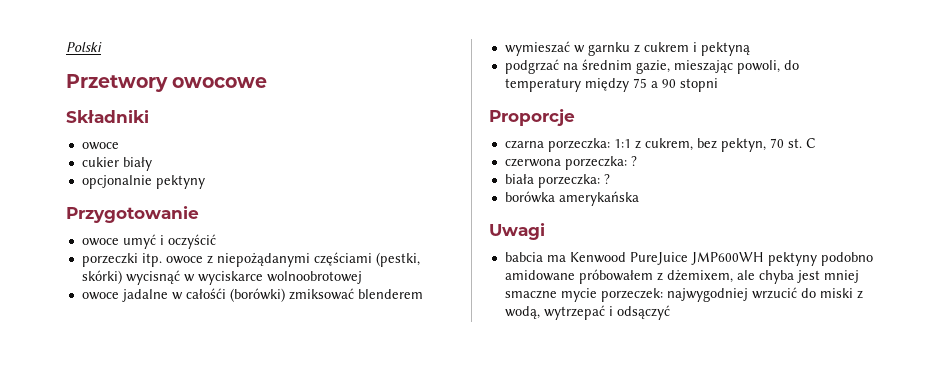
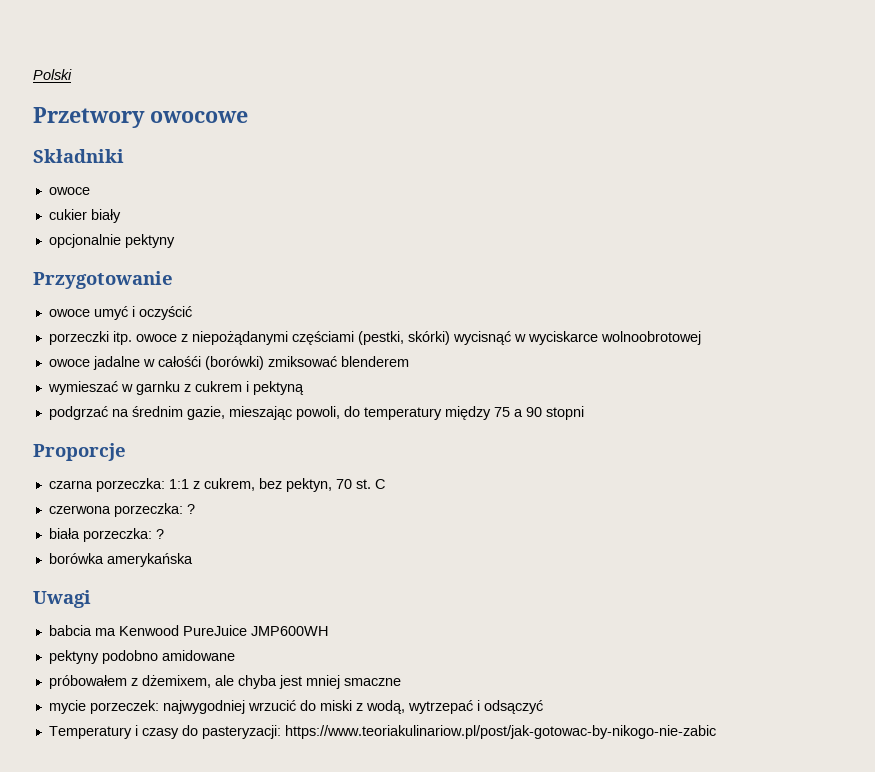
- babcia ma Kenwood PureJuice JMP600WH pektyny podobno amidowane próbowałem z dżemixem, ale chyba jest mniej smaczne mycie porzeczek: najwygodniej wrzucić do miski z wodą, wytrzepać i odsączyć
+ babcia ma Kenwood PureJuice JMP600WH
+ pektyny podobno amidowane
+ próbowałem z dżemixem, ale chyba jest mniej smaczne
+ mycie porzeczek: najwygodniej wrzucić do miski z wodą, wytrzepać i odsączyć
+ Temperatury i czasy do pasteryzacji: https://www.teoriakulinariow.pl/post/jak-gotowac-by-nikogo-nie-zabic

